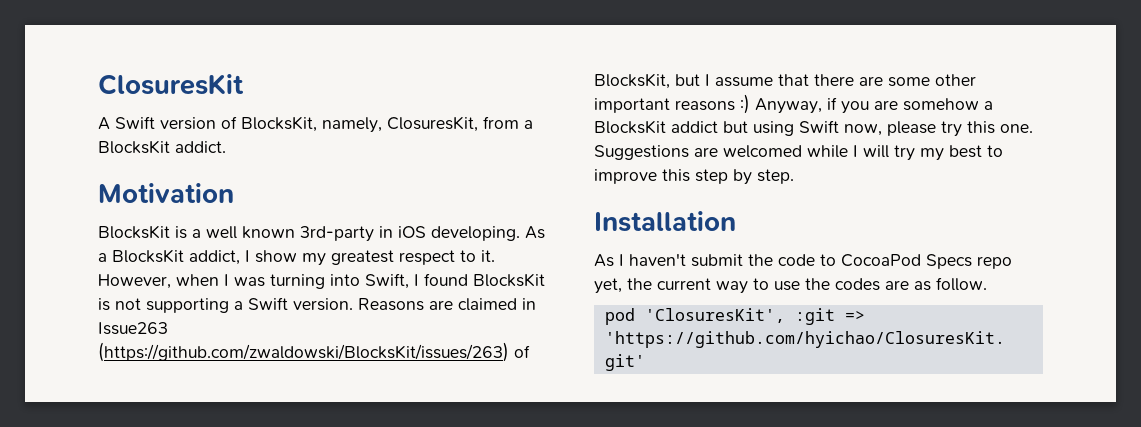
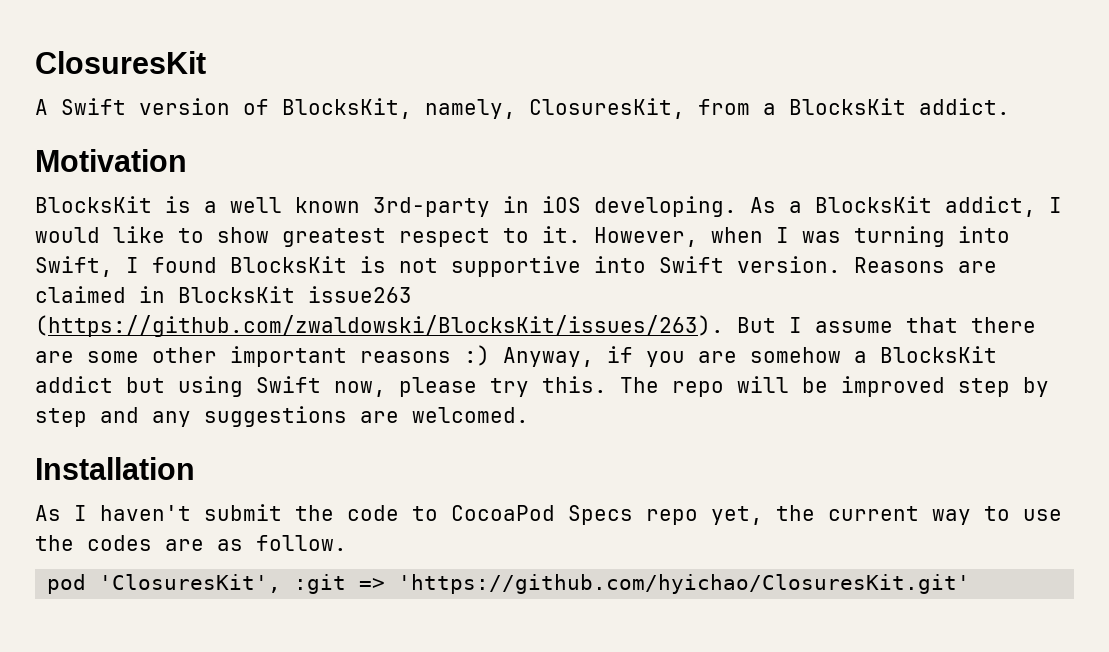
- As a BlocksKit addict, I show my greatest respect to it.
+ As a BlocksKit addict, I would like to show greatest respect to it.
- However, when I was turning into Swift, I found BlocksKit is not supporting a Swift version.
+ However, when I was turning into Swift, I found BlocksKit is not supportive into Swift version.
- Reasons are claimed in Issue263 (https://github.com/zwaldowski/BlocksKit/issues/263) of BlocksKit, but I assume that there are some other important reasons :) Anyway, if you are somehow a BlocksKit addict but using Swift now, please try this one. Suggestions are welcomed while I will try my best to improve this step by step.
+ Reasons are claimed in BlocksKit issue263 (https://github.com/zwaldowski/BlocksKit/issues/263). But I assume that there are some other important reasons :) Anyway, if you are somehow a BlocksKit addict but using Swift now, please try this. The repo will be improved step by step and any suggestions are welcomed.

